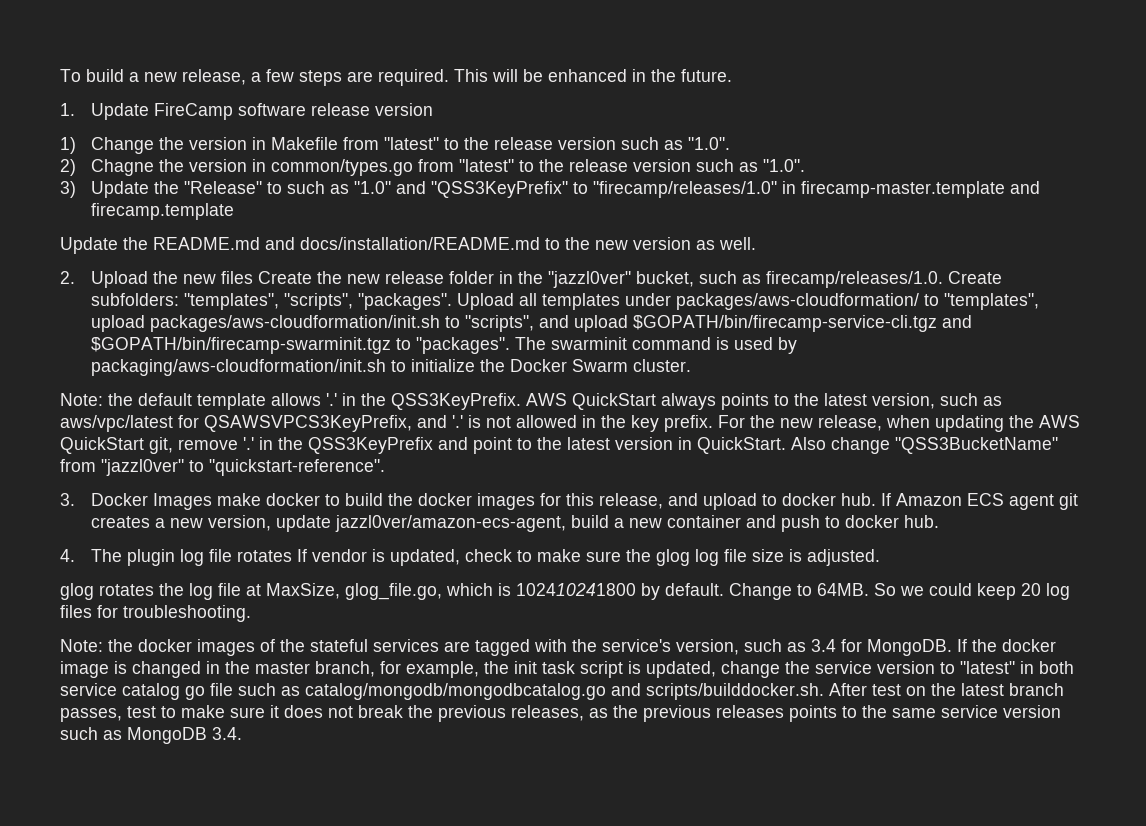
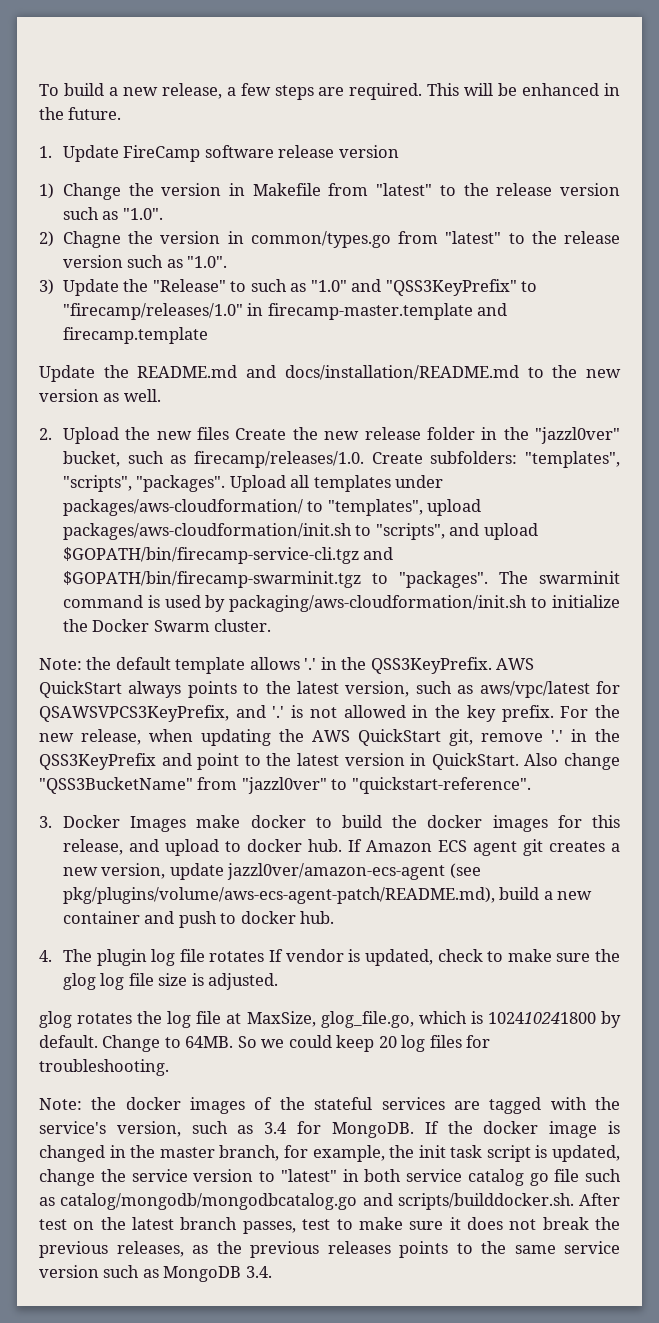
- If Amazon ECS agent git creates a new version, update jazzl0ver/amazon-ecs-agent, build a new container and push to docker hub.
+ If Amazon ECS agent git creates a new version, update jazzl0ver/amazon-ecs-agent (see pkg/plugins/volume/aws-ecs-agent-patch/README.md), build a new container and push to docker hub.

